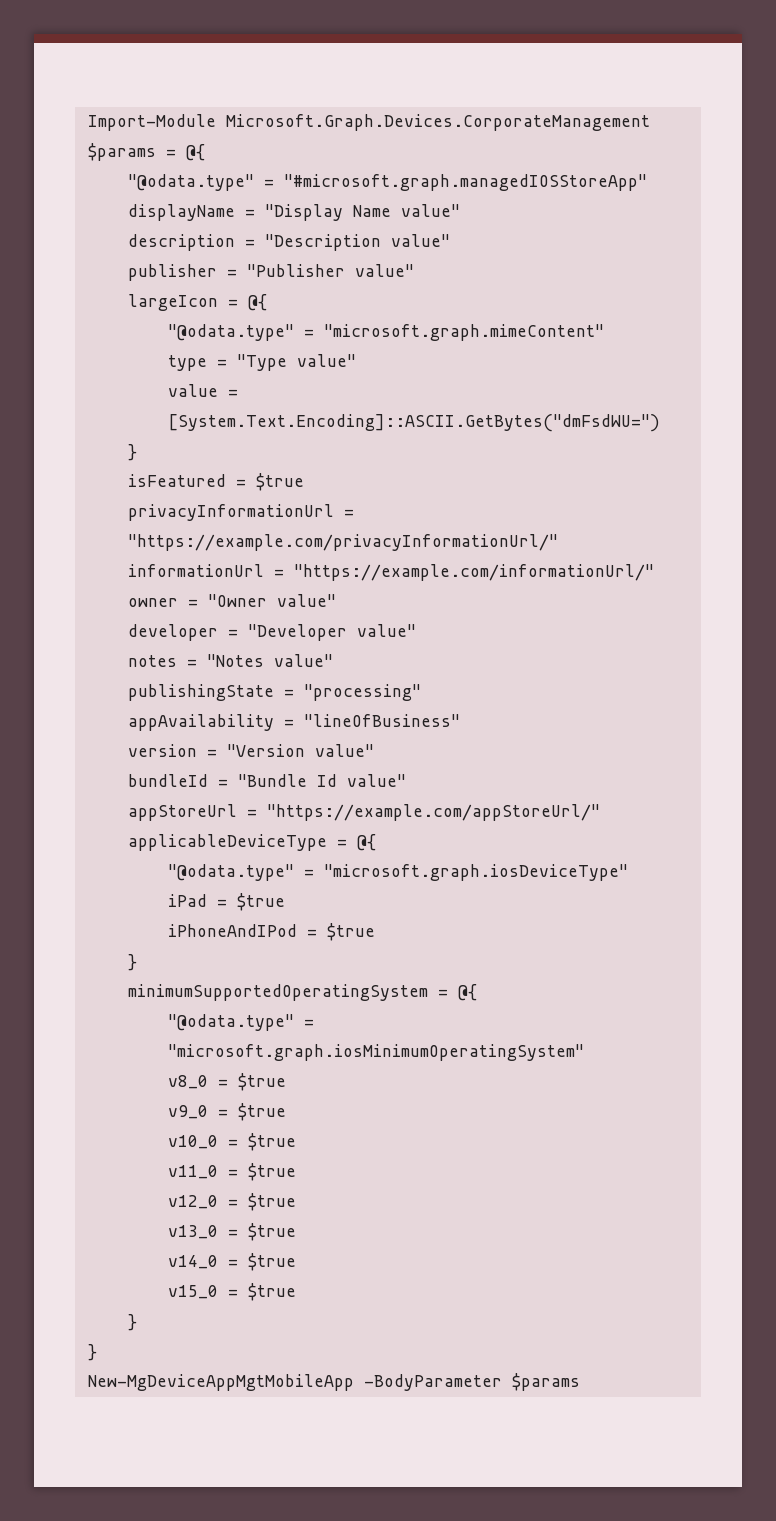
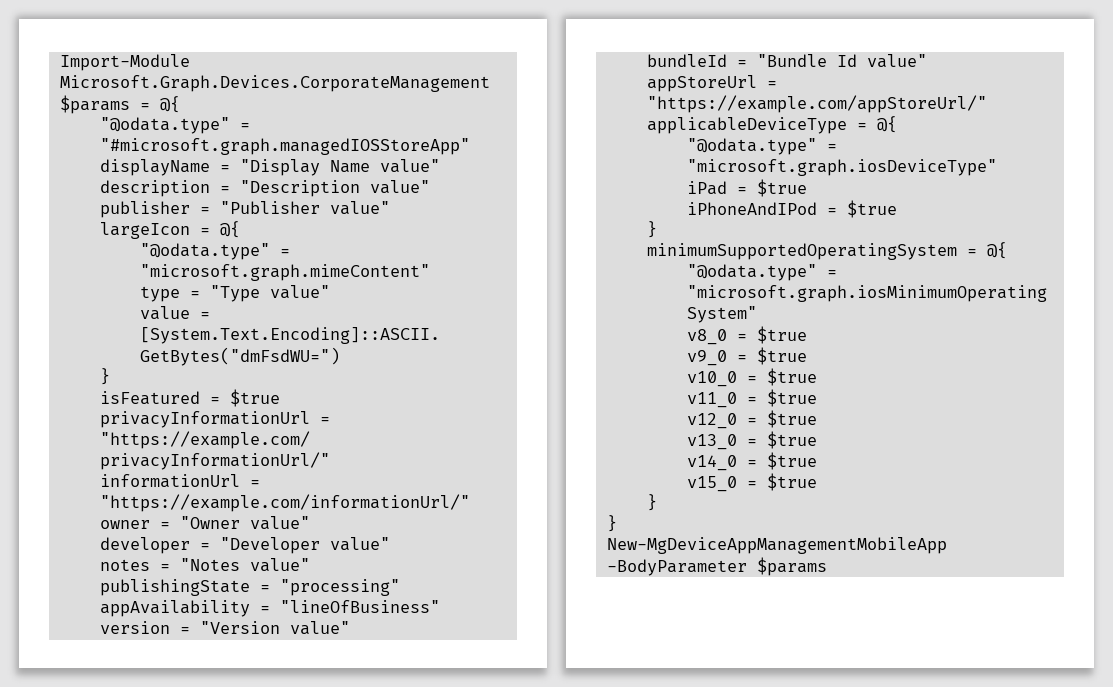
- New-MgDeviceAppMgtMobileApp -BodyParameter $params
+ New-MgDeviceAppManagementMobileApp -BodyParameter $params

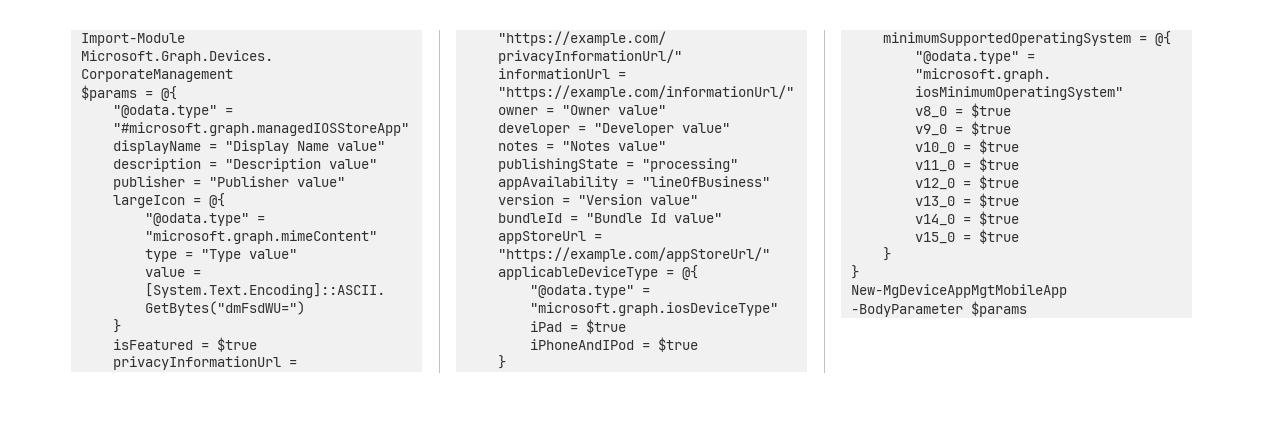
- New-MgDeviceAppManagementMobileApp -BodyParameter $params
+ New-MgDeviceAppMgtMobileApp -BodyParameter $params

